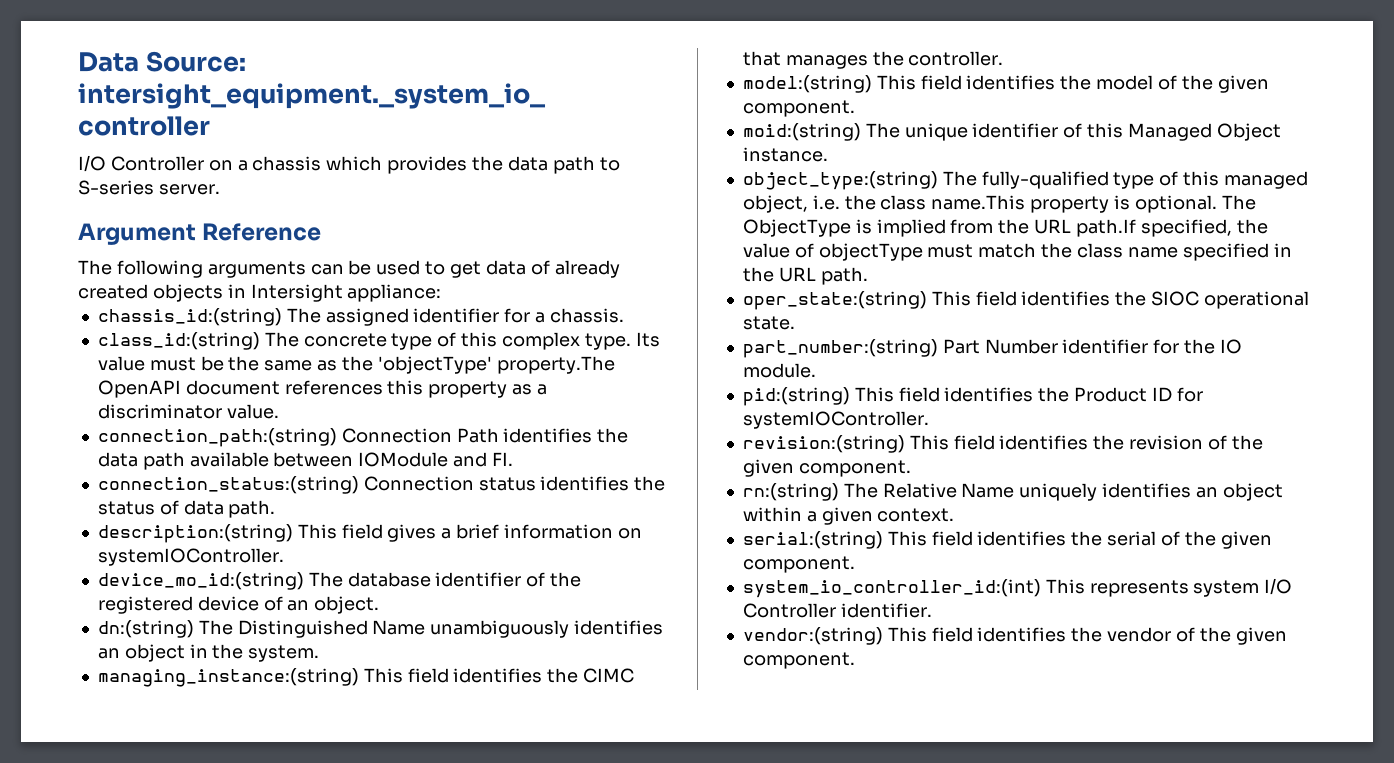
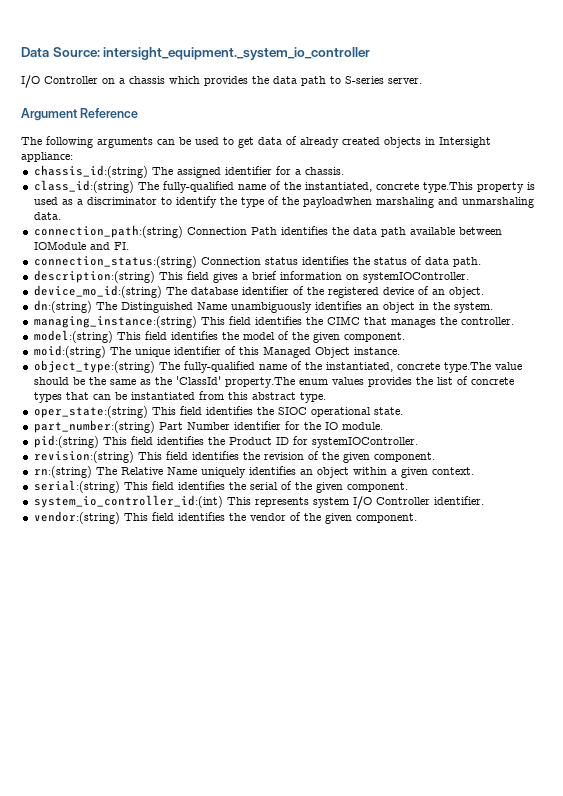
- class_id:(string) The concrete type of this complex type. Its value must be the same as the 'objectType' property.The OpenAPI document references this property as a discriminator value.
+ class_id:(string) The fully-qualified name of the instantiated, concrete type.This property is used as a discriminator to identify the type of the payloadwhen marshaling and unmarshaling data.
- object_type:(string) The fully-qualified type of this managed object, i.e. the class name.This property is optional. The ObjectType is implied from the URL path.If specified, the value of objectType must match the class name specified in the URL path.
+ object_type:(string) The fully-qualified name of the instantiated, concrete type.The value should be the same as the 'ClassId' property.The enum values provides the list of concrete types that can be instantiated from this abstract type.

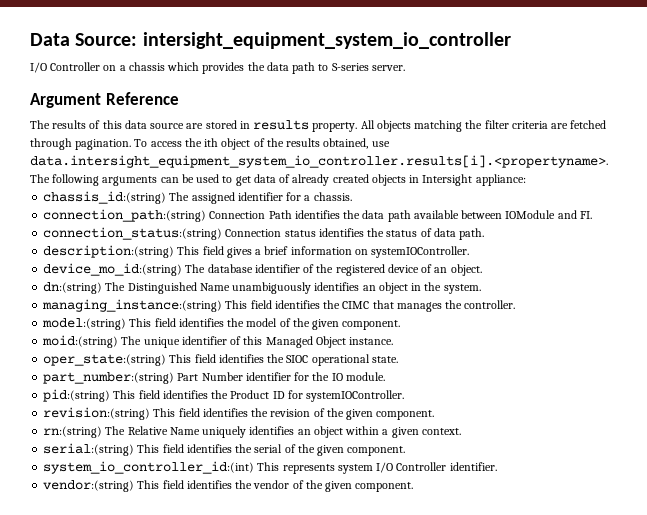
- Data Source: intersight_equipment._system_io_controller
+ Data Source: intersight_equipment_system_io_controller
- The following arguments can be used to get data of already created objects in Intersight appliance:
+ The results of this data source are stored in results property. All objects matching the filter criteria are fetched through pagination. To access the ith object of the results obtained, use data.intersight_equipment_system_io_controller.results[i].<propertyname>. The following arguments can be used to get data of already created objects in Intersight appliance:
- class_id:(string) The fully-qualified name of the instantiated, concrete type.This property is used as a discriminator to identify the type of the payloadwhen marshaling and unmarshaling data.
- object_type:(string) The fully-qualified name of the instantiated, concrete type.The value should be the same as the 'ClassId' property.The enum values provides the list of concrete types that can be instantiated from this abstract type.

